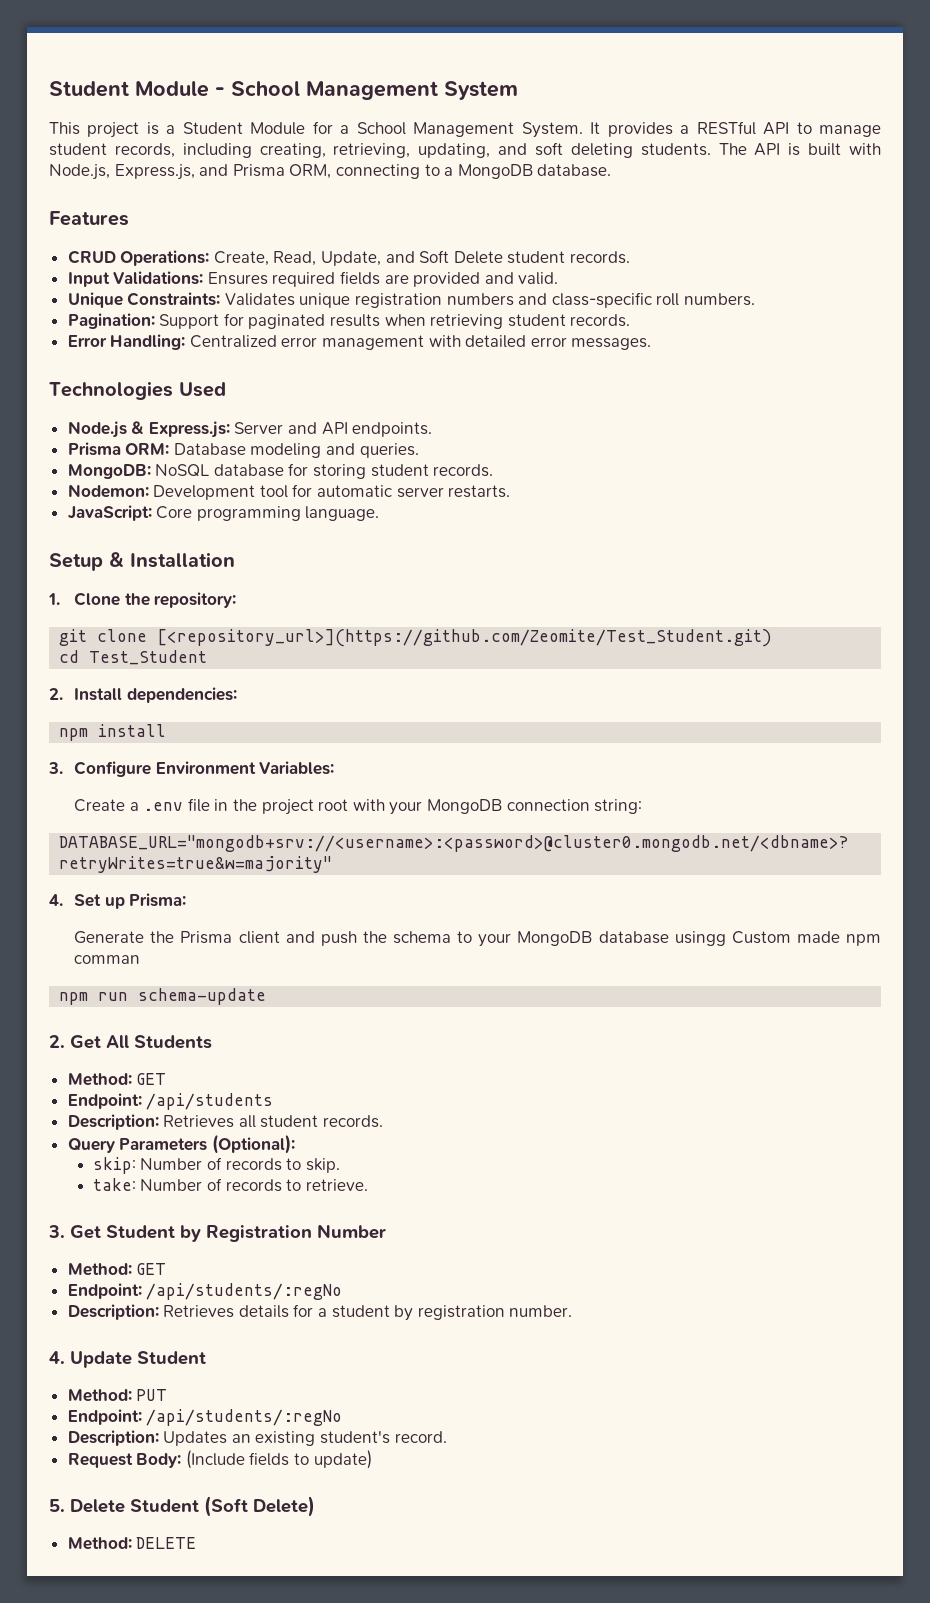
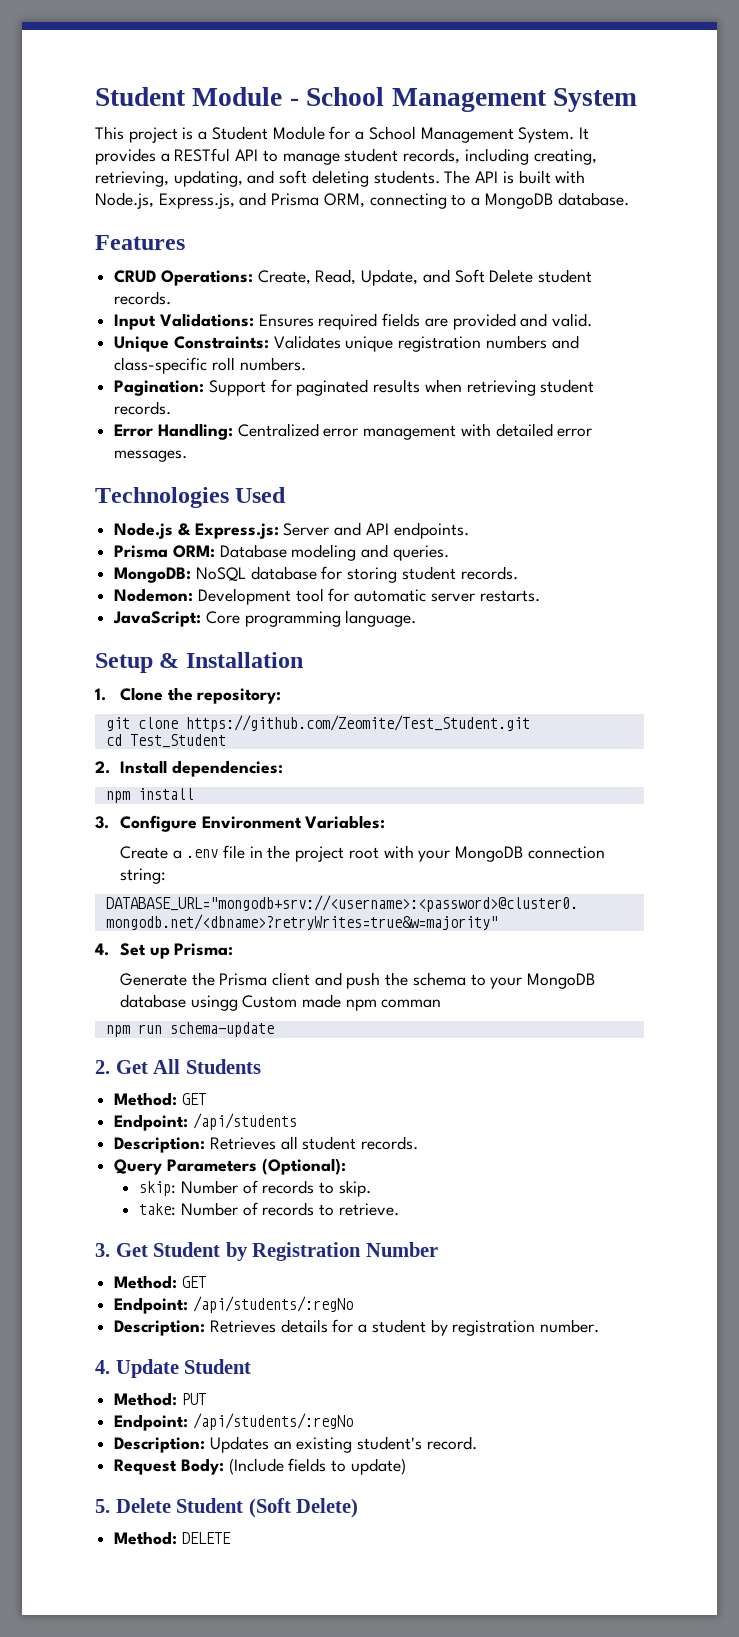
- git clone [<repository_url>](https://github.com/Zeomite/Test_Student.git)
+ git clone https://github.com/Zeomite/Test_Student.git

